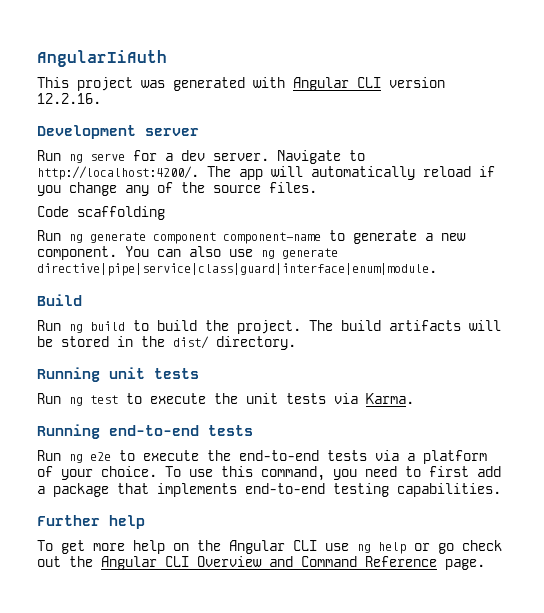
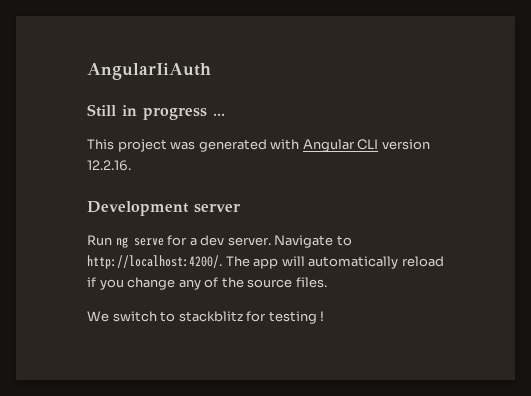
+ Still in progress ...
- Code scaffolding
- Run ng generate component component-name to generate a new component. You can also use ng generate directive|pipe|service|class|guard|interface|enum|module.
- Build
- Run ng build to build the project. The build artifacts will be stored in the dist/ directory.
- Running unit tests
- Run ng test to execute the unit tests via Karma.
- Running end-to-end tests
- Run ng e2e to execute the end-to-end tests via a platform of your choice. To use this command, you need to first add a package that implements end-to-end testing capabilities.
- Further help
- To get more help on the Angular CLI use ng help or go check out the Angular CLI Overview and Command Reference page.
+ We switch to stackblitz for testing !

